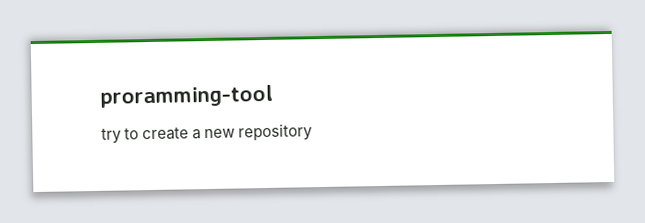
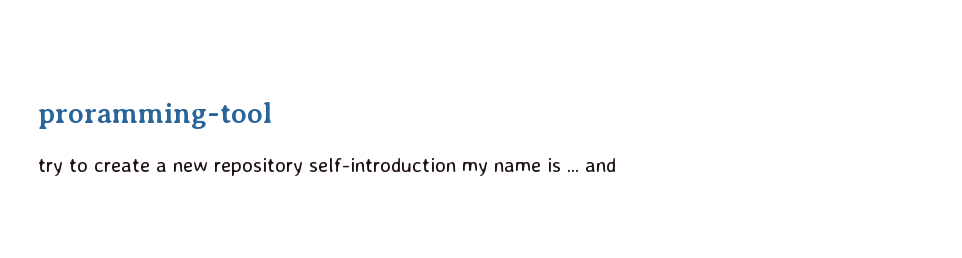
- try to create a new repository
+ try to create a new repository self-introduction my name is ... and

